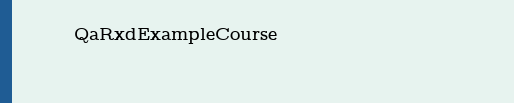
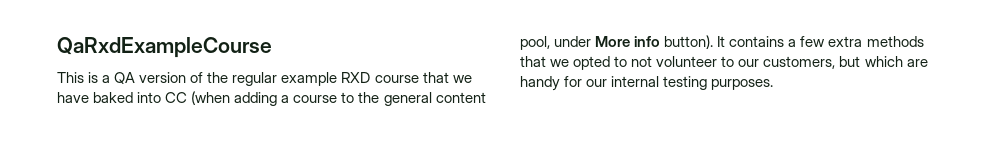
+ This is a QA version of the regular example RXD course that we have baked into CC (when adding a course to the general content pool, under More info button). It contains a few extra methods that we opted to not volunteer to our customers, but which are handy for our internal testing purposes.

